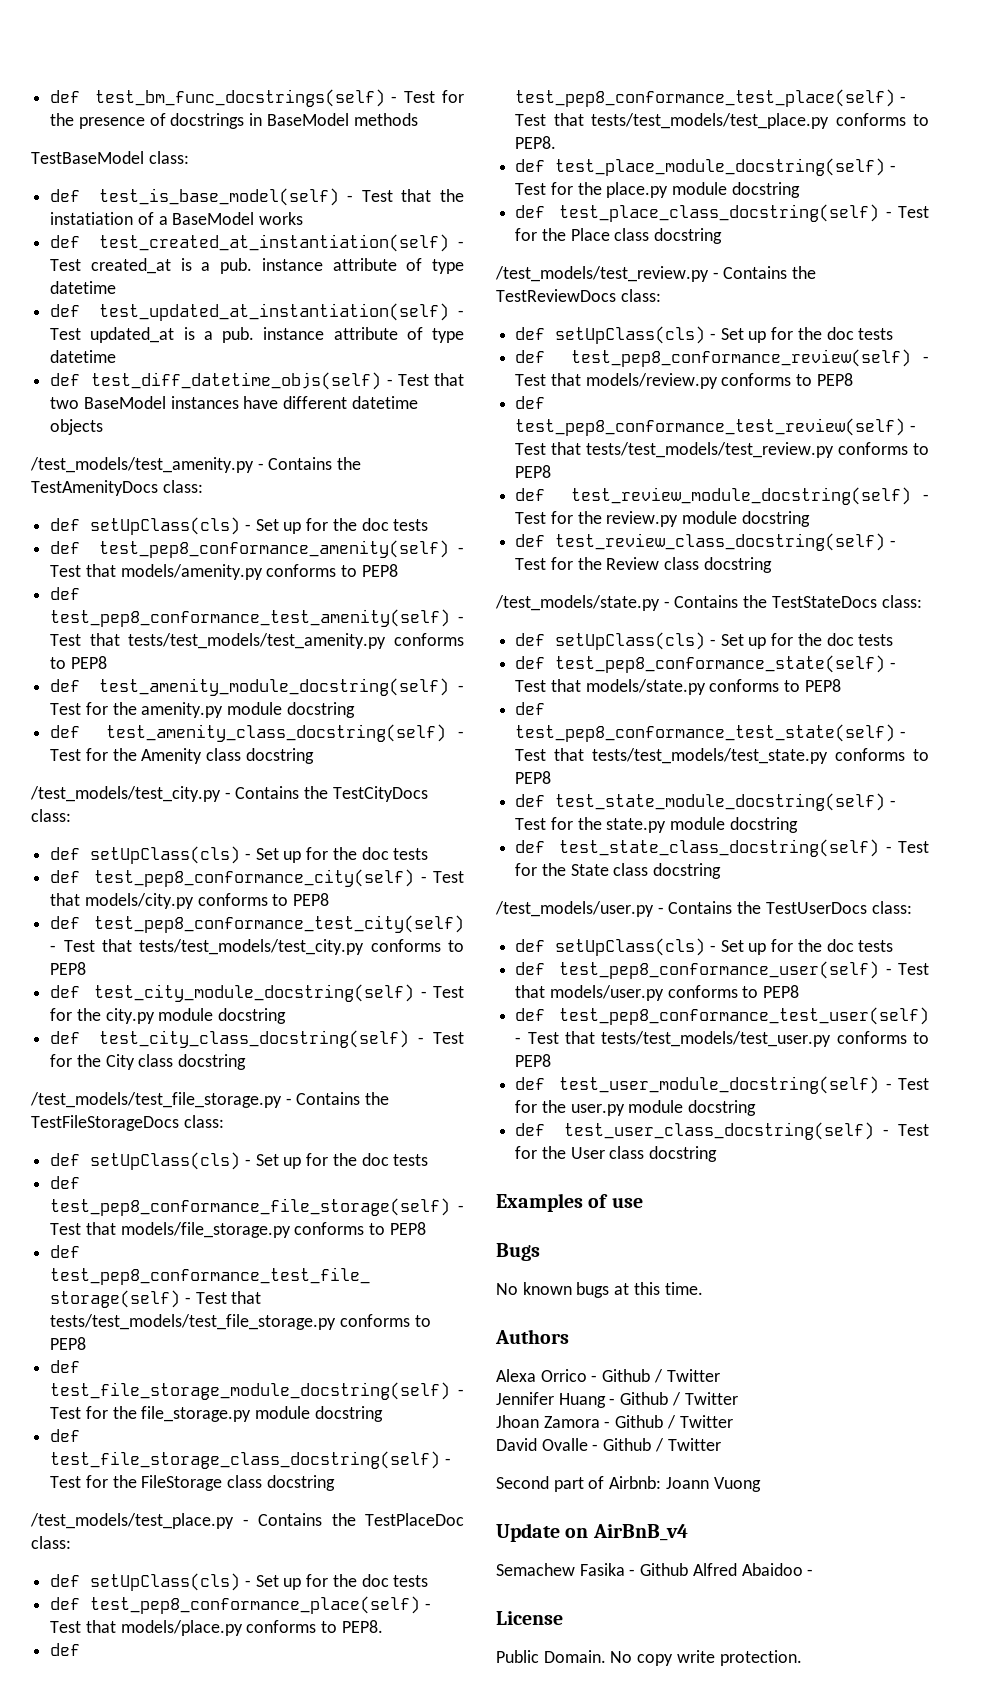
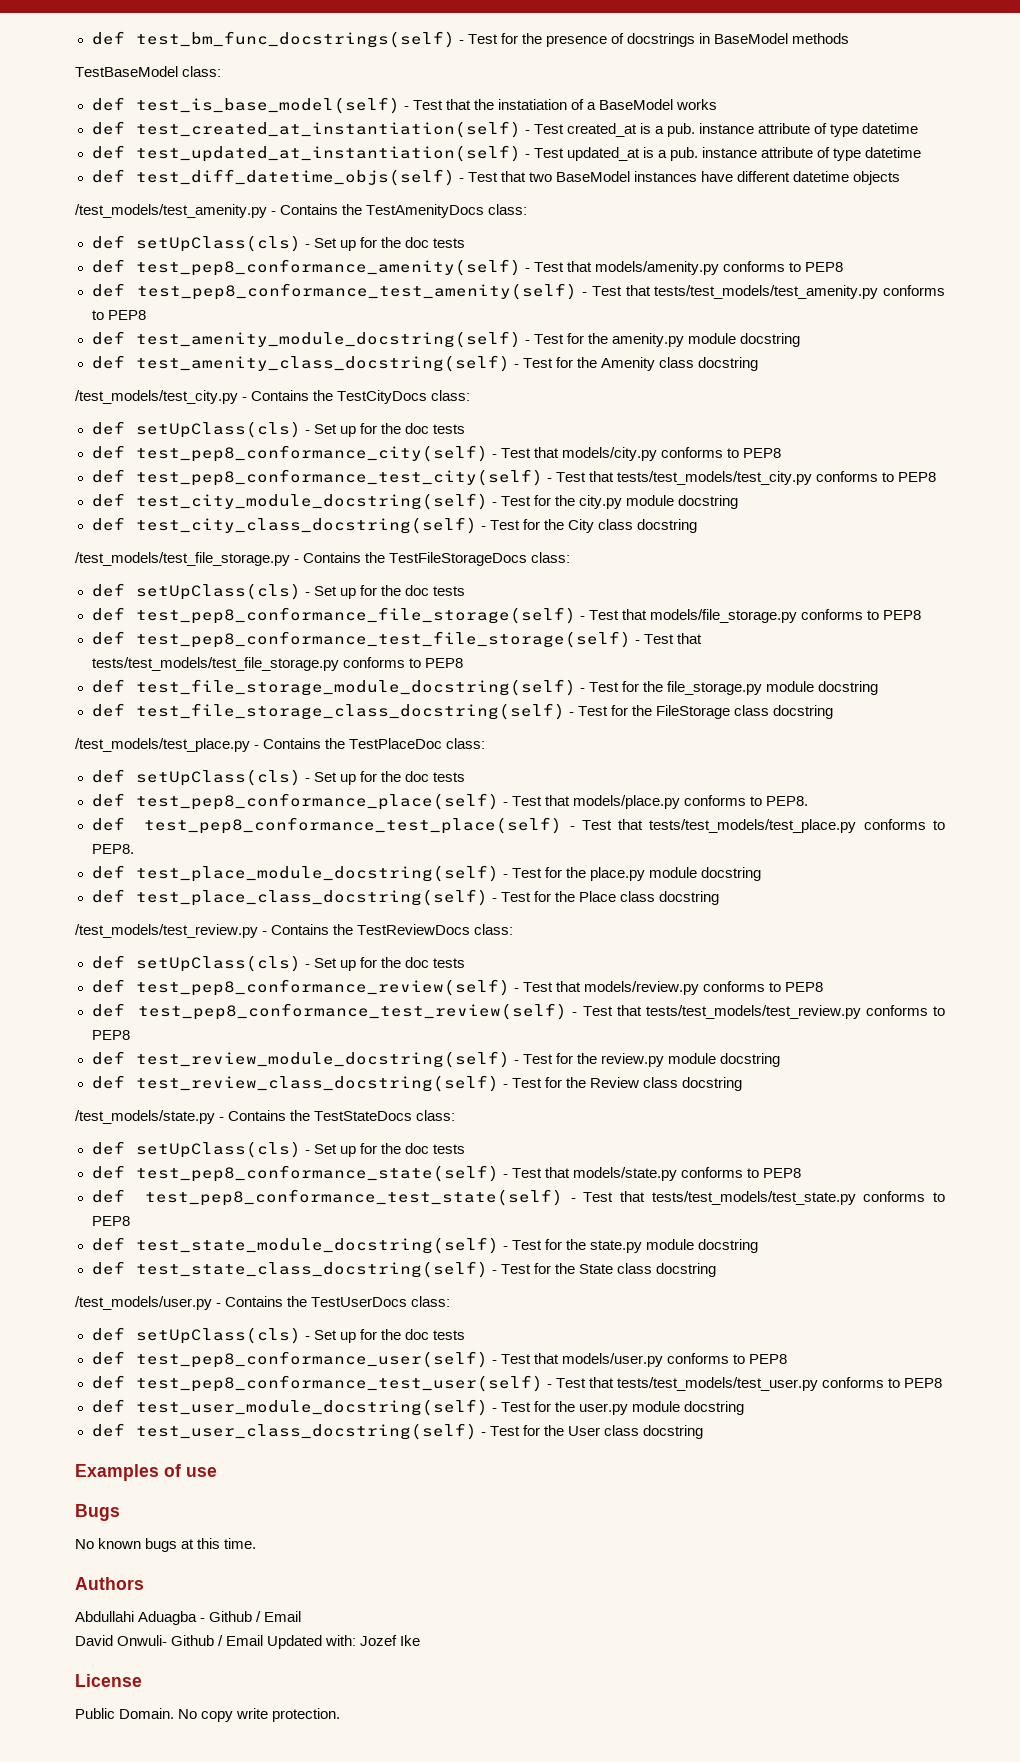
- Alexa Orrico - Github / Twitter
- Jennifer Huang - Github / Twitter
- Jhoan Zamora - Github / Twitter
- David Ovalle - Github / Twitter
- Second part of Airbnb: Joann Vuong
- Update on AirBnB_v4
- Semachew Fasika - Github Alfred Abaidoo -
+ Abdullahi Aduagba - Github / Email
+ David Onwuli- Github / Email Updated with: Jozef Ike

